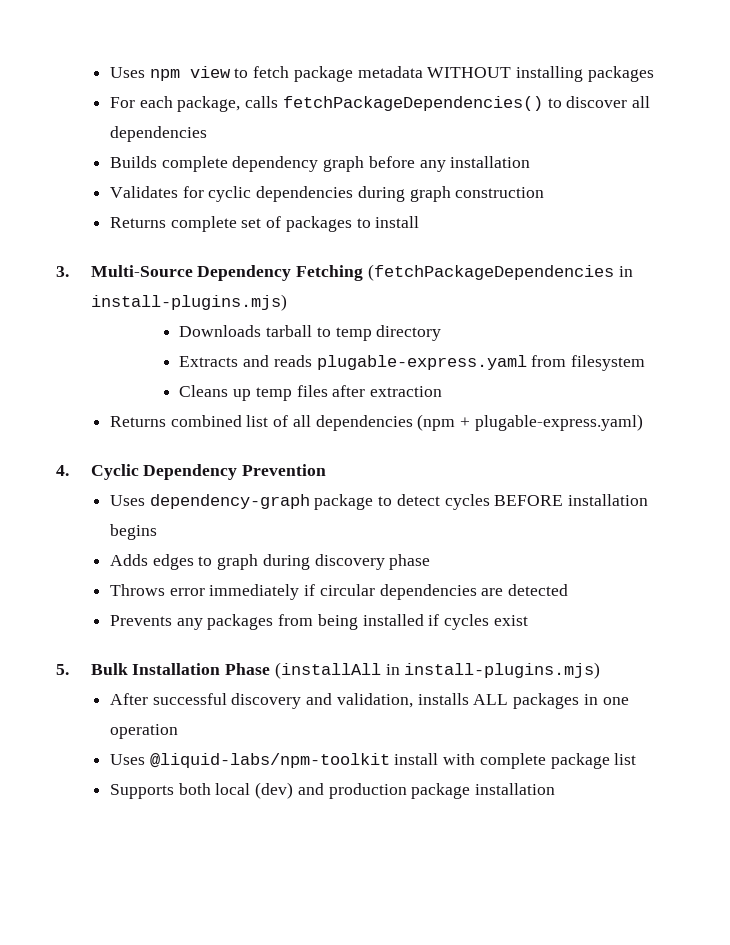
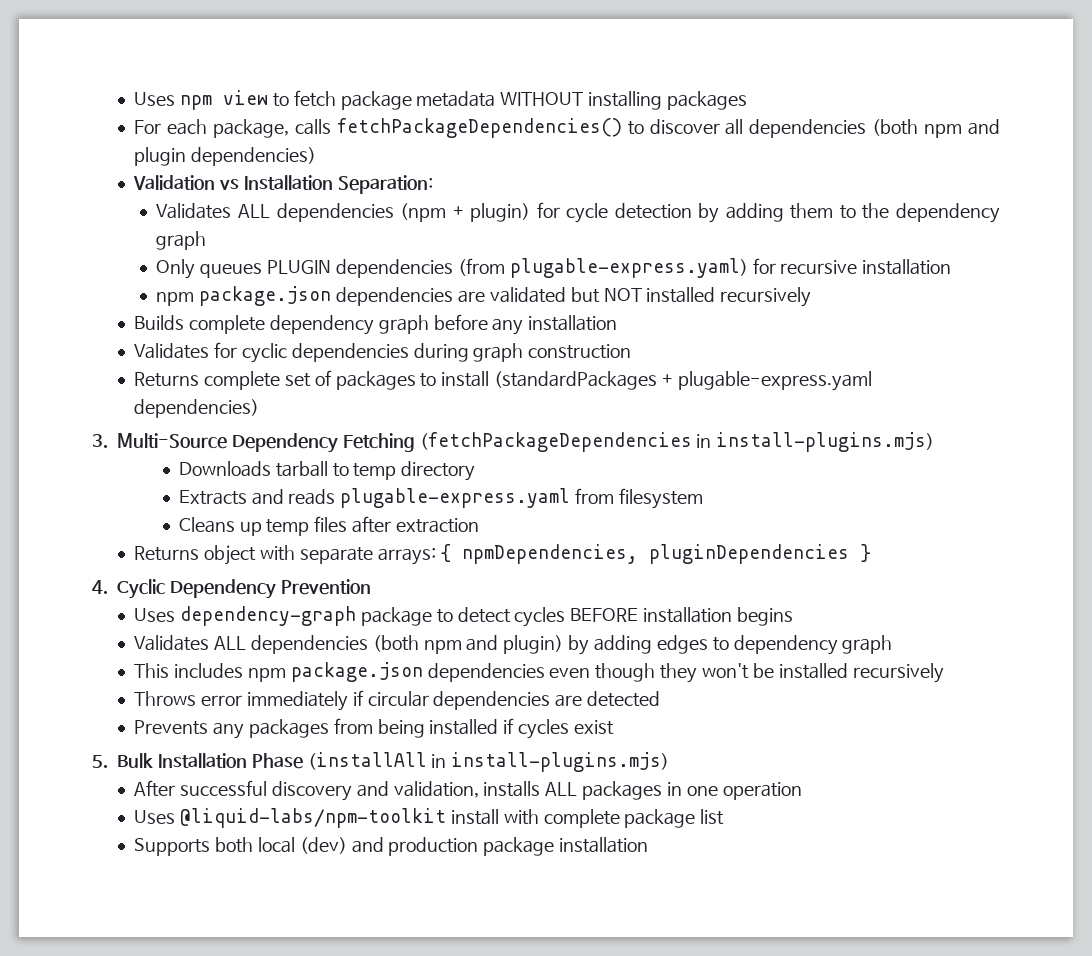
- For each package, calls fetchPackageDependencies() to discover all dependencies
+ For each package, calls fetchPackageDependencies() to discover all dependencies (both npm and plugin dependencies)
+ Validation vs Installation Separation:
+ Validates ALL dependencies (npm + plugin) for cycle detection by adding them to the dependency graph
+ Only queues PLUGIN dependencies (from plugable-express.yaml) for recursive installation
+ npm package.json dependencies are validated but NOT installed recursively
- Returns complete set of packages to install
+ Returns complete set of packages to install (standardPackages + plugable-express.yaml dependencies)
- Returns combined list of all dependencies (npm + plugable-express.yaml)
+ Returns object with separate arrays: { npmDependencies, pluginDependencies }
- Adds edges to graph during discovery phase
+ Validates ALL dependencies (both npm and plugin) by adding edges to dependency graph
+ This includes npm package.json dependencies even though they won't be installed recursively

